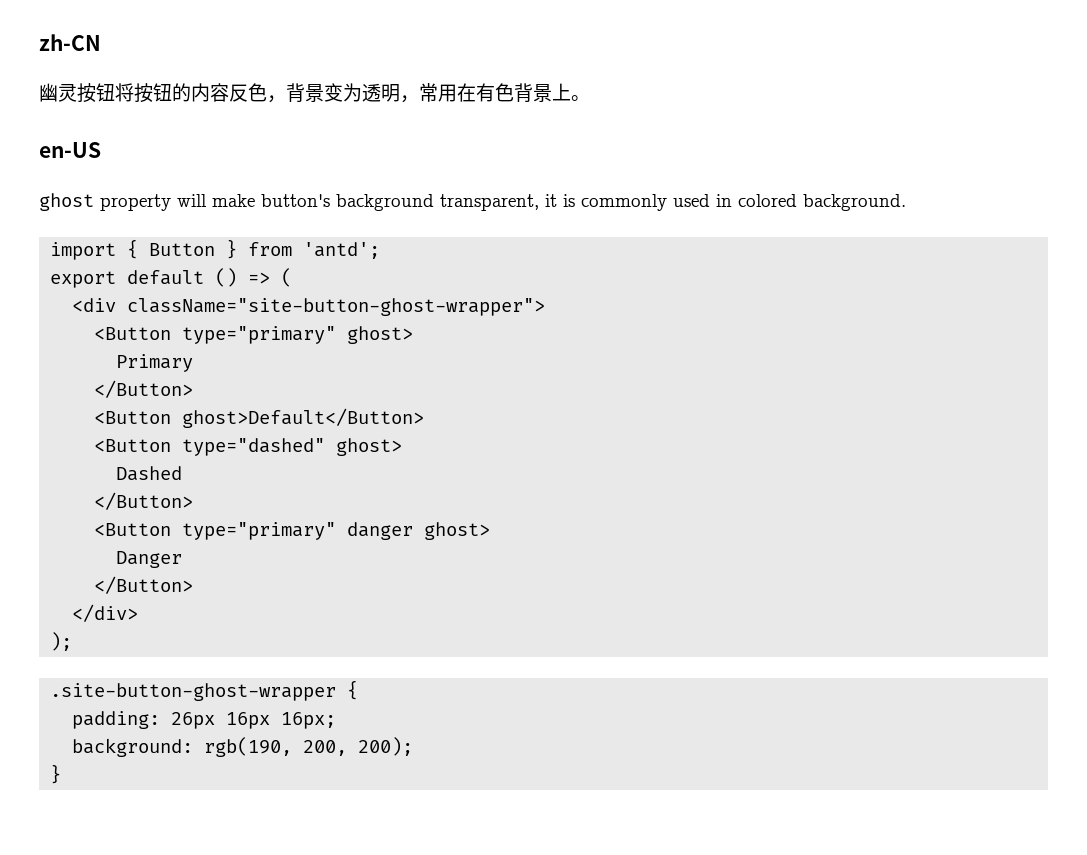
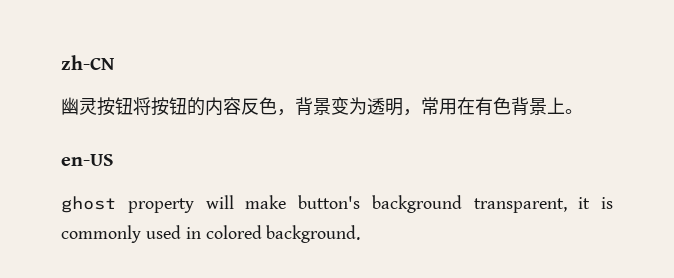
- import { Button } from 'antd';
- export default () => (
- <div className="site-button-ghost-wrapper">
- <Button type="primary" ghost>
- Primary
- </Button>
- <Button ghost>Default</Button>
- <Button type="dashed" ghost>
- Dashed
- </Button>
- <Button type="primary" danger ghost>
- Danger
- </Button>
- </div>
- );
- .site-button-ghost-wrapper {
- padding: 26px 16px 16px;
- background: rgb(190, 200, 200);
- }

